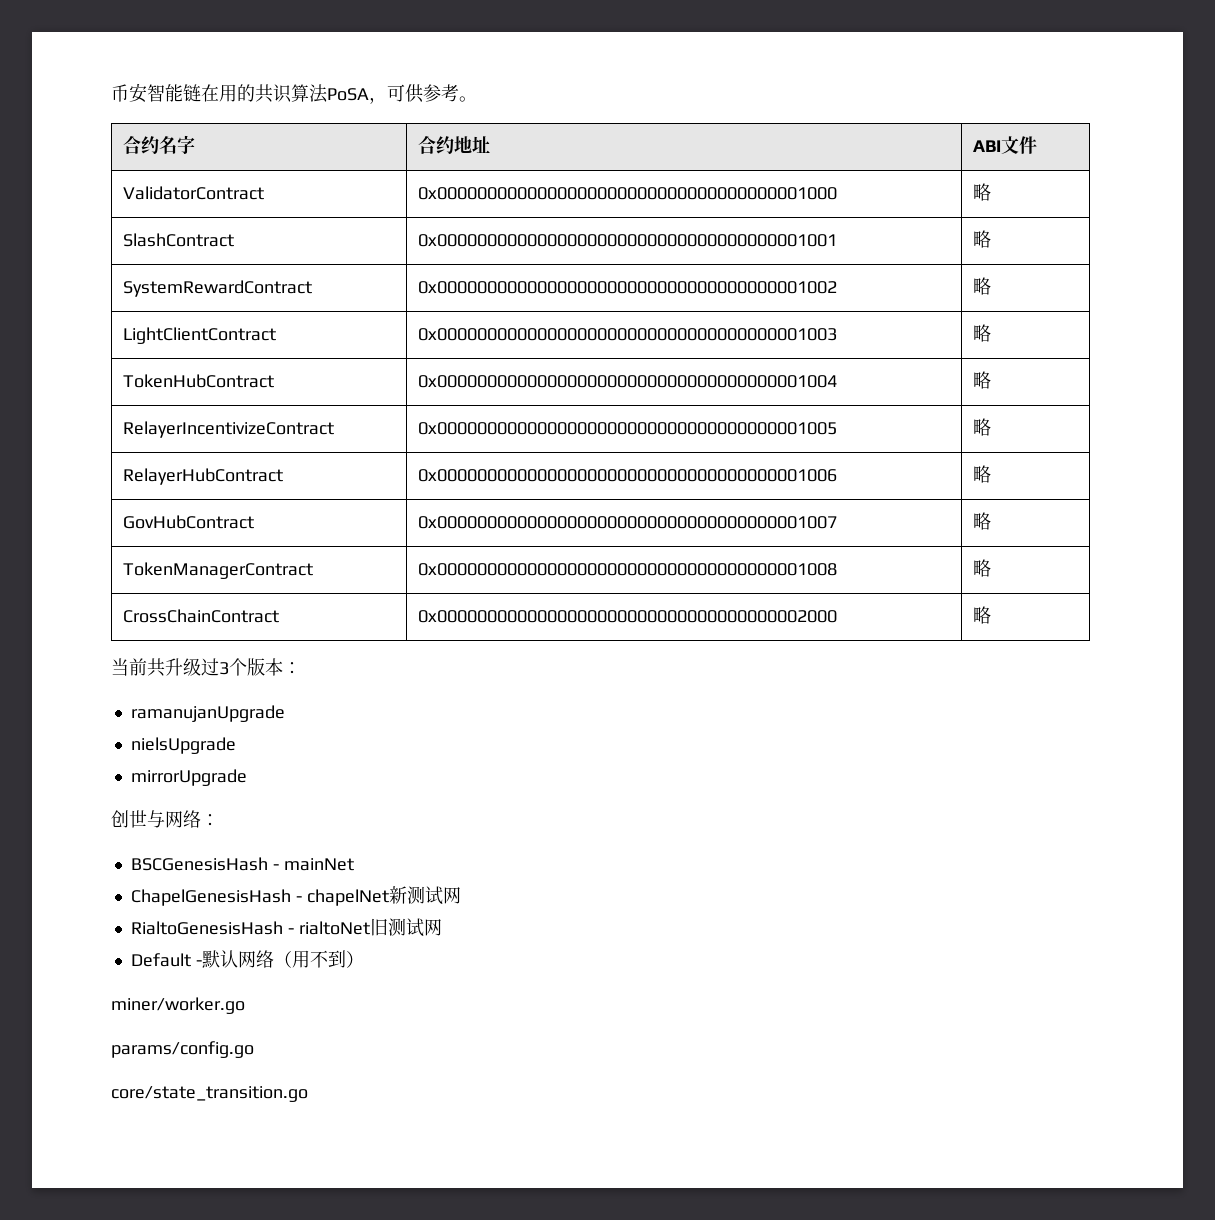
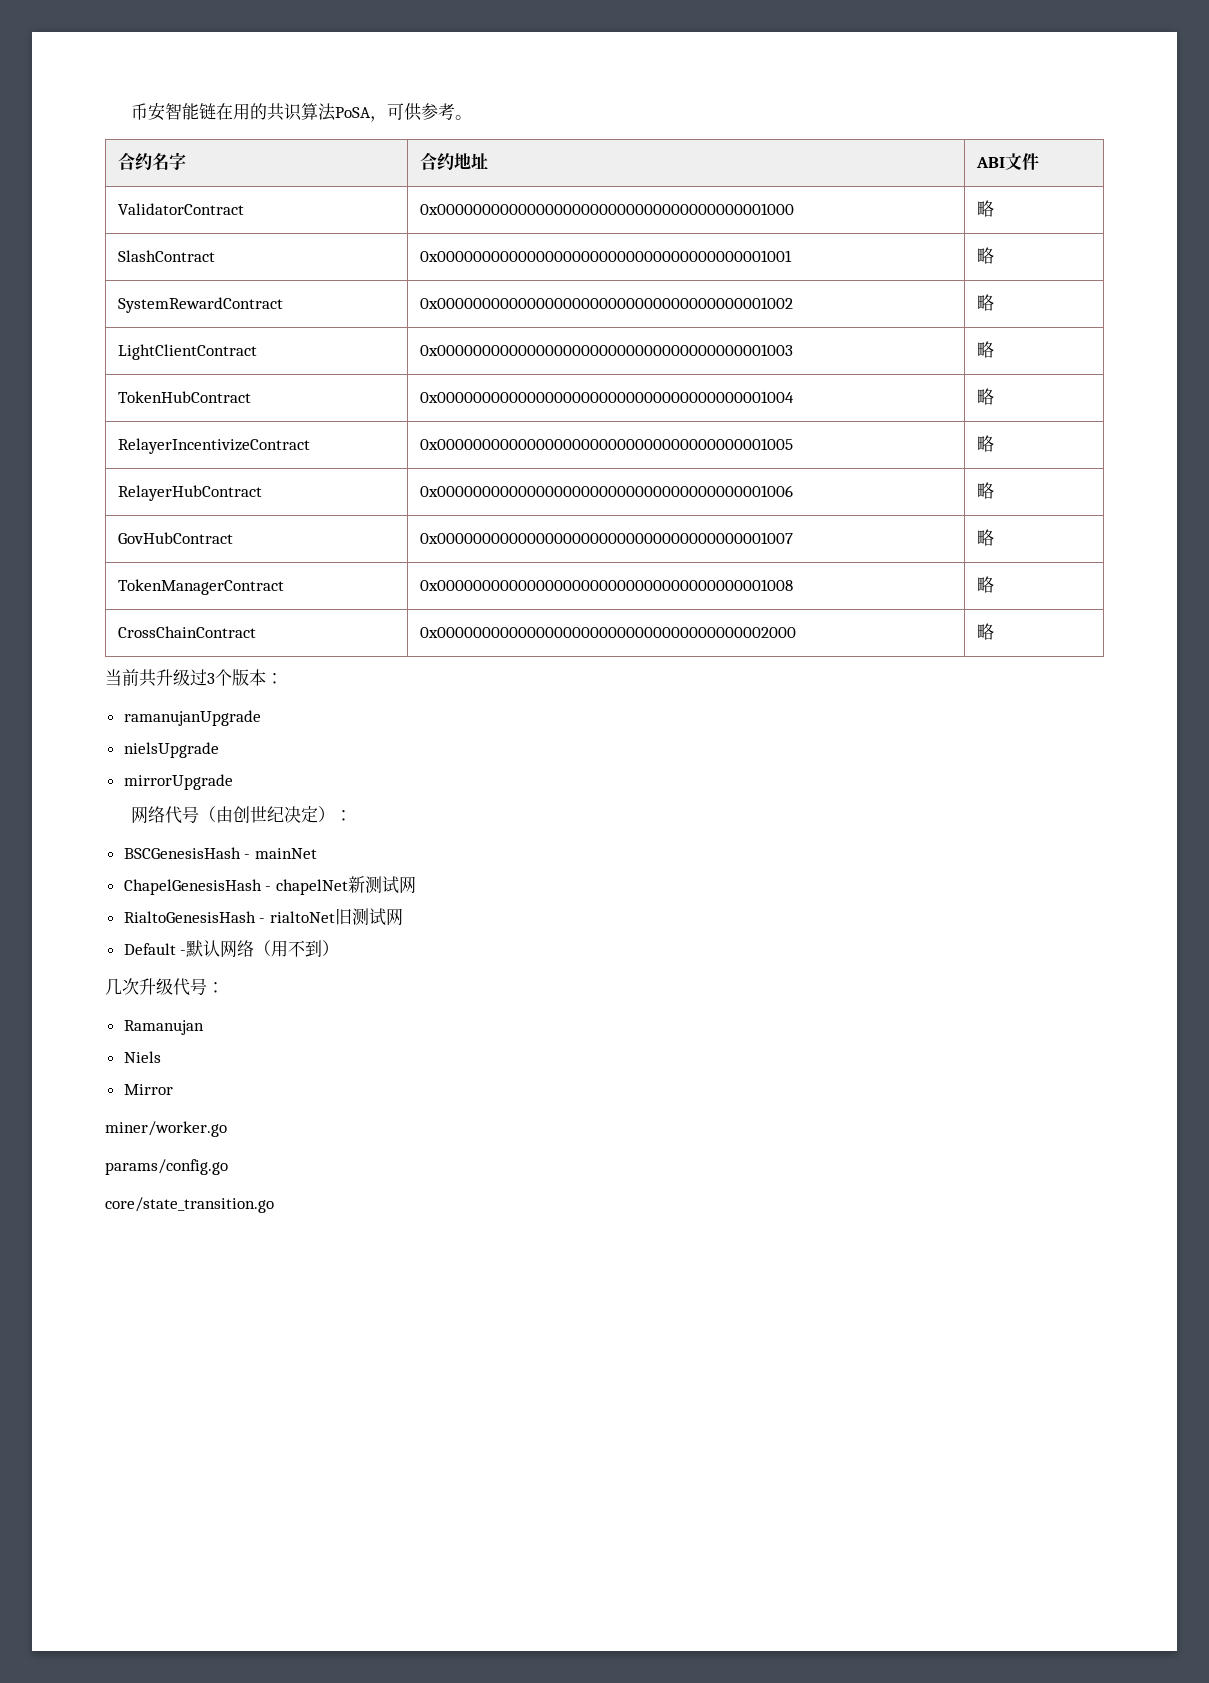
- 创世与网络：
+ 网络代号（由创世纪决定）：
+ 几次升级代号：
+ Ramanujan
+ Niels
+ Mirror

